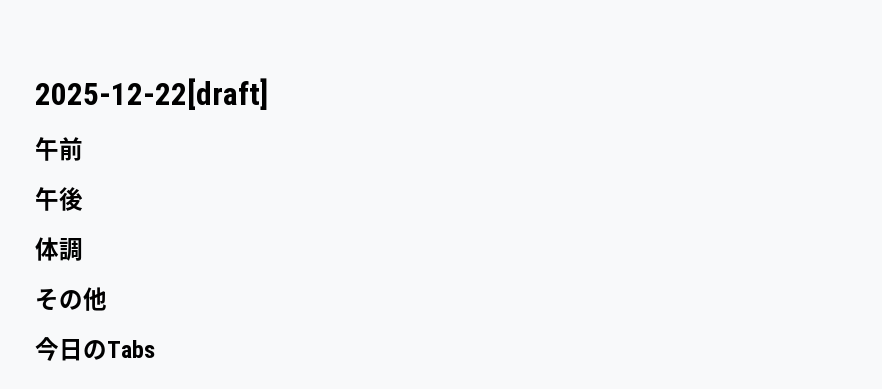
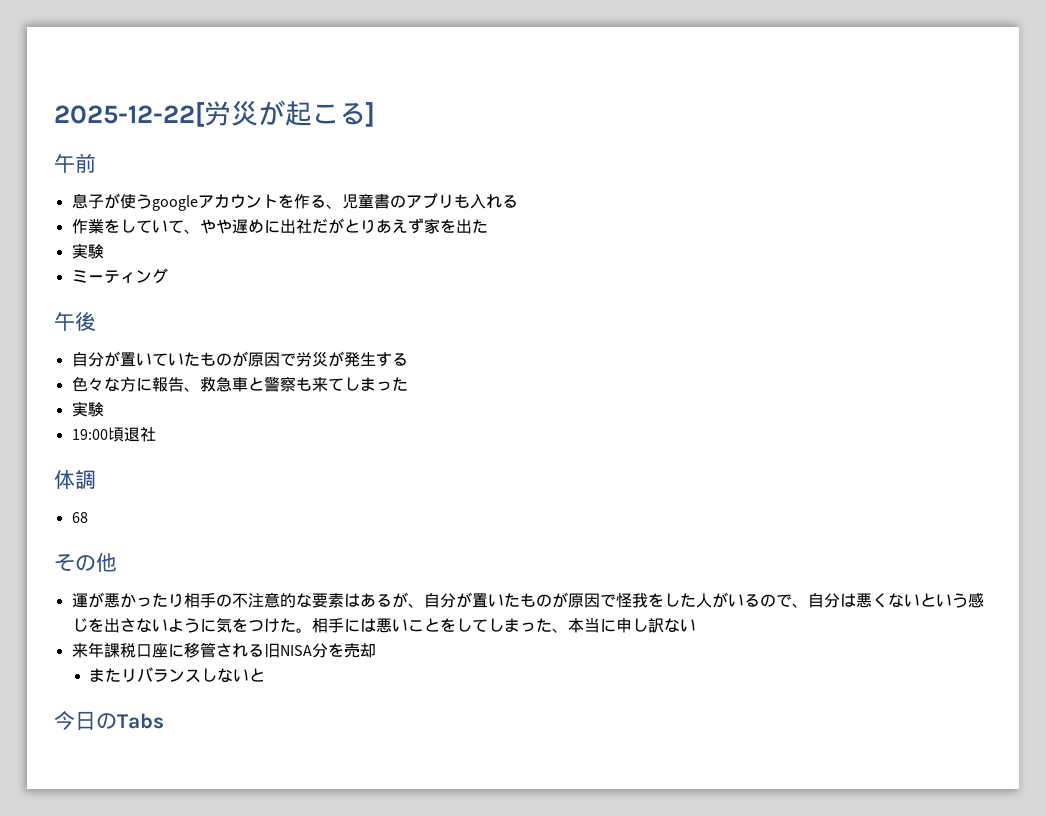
- 2025-12-22[draft]
+ 2025-12-22[労災が起こる]
  午前
+ 息子が使うgoogleアカウントを作る、児童書のアプリも入れる
+ 作業をしていて、やや遅めに出社だがとりあえず家を出た
+ 実験
+ ミーティング
  午後
+ 自分が置いていたものが原因で労災が発生する
+ 色々な方に報告、救急車と警察も来てしまった
+ 実験
+ 19:00頃退社
+ 68
+ 運が悪かったり相手の不注意的な要素はあるが、自分が置いたものが原因で怪我をした人がいるので、自分は悪くないという感じを出さないように気をつけた。相手には悪いことをしてしまった、本当に申し訳ない
+ 来年課税口座に移管される旧NISA分を売却
+ またリバランスしないと

